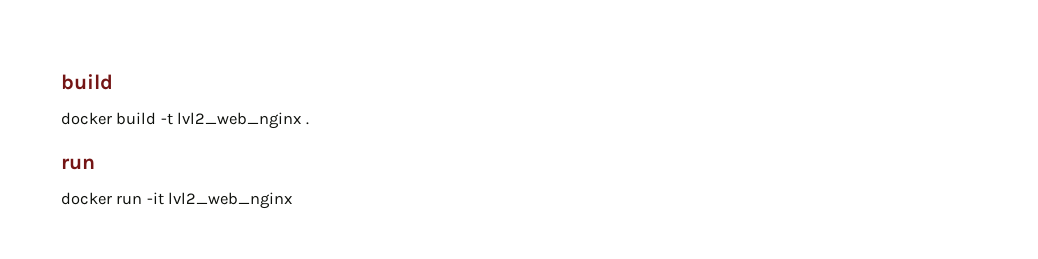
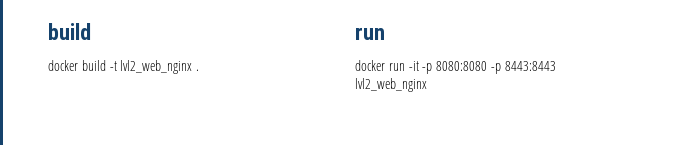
- docker run -it lvl2_web_nginx
+ docker run -it -p 8080:8080 -p 8443:8443 lvl2_web_nginx

